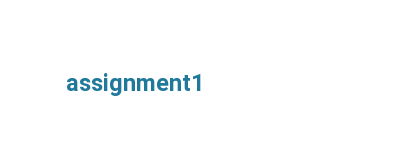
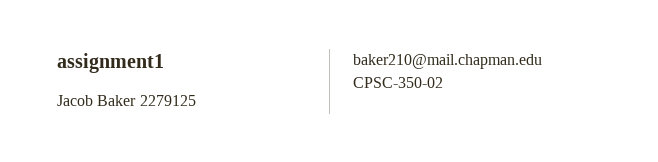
+ Jacob Baker 2279125 baker210@mail.chapman.edu CPSC-350-02

